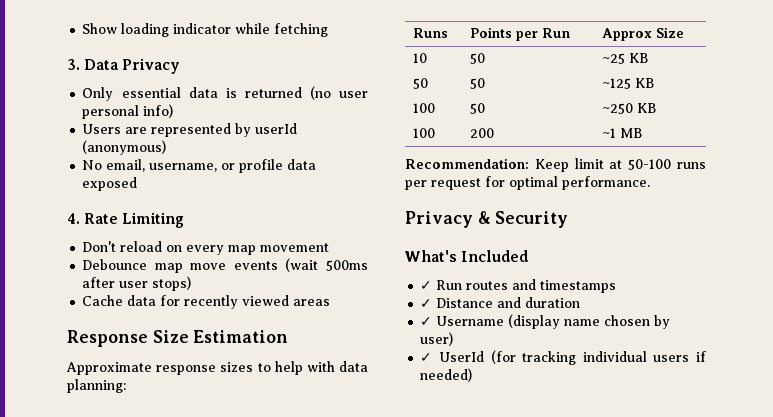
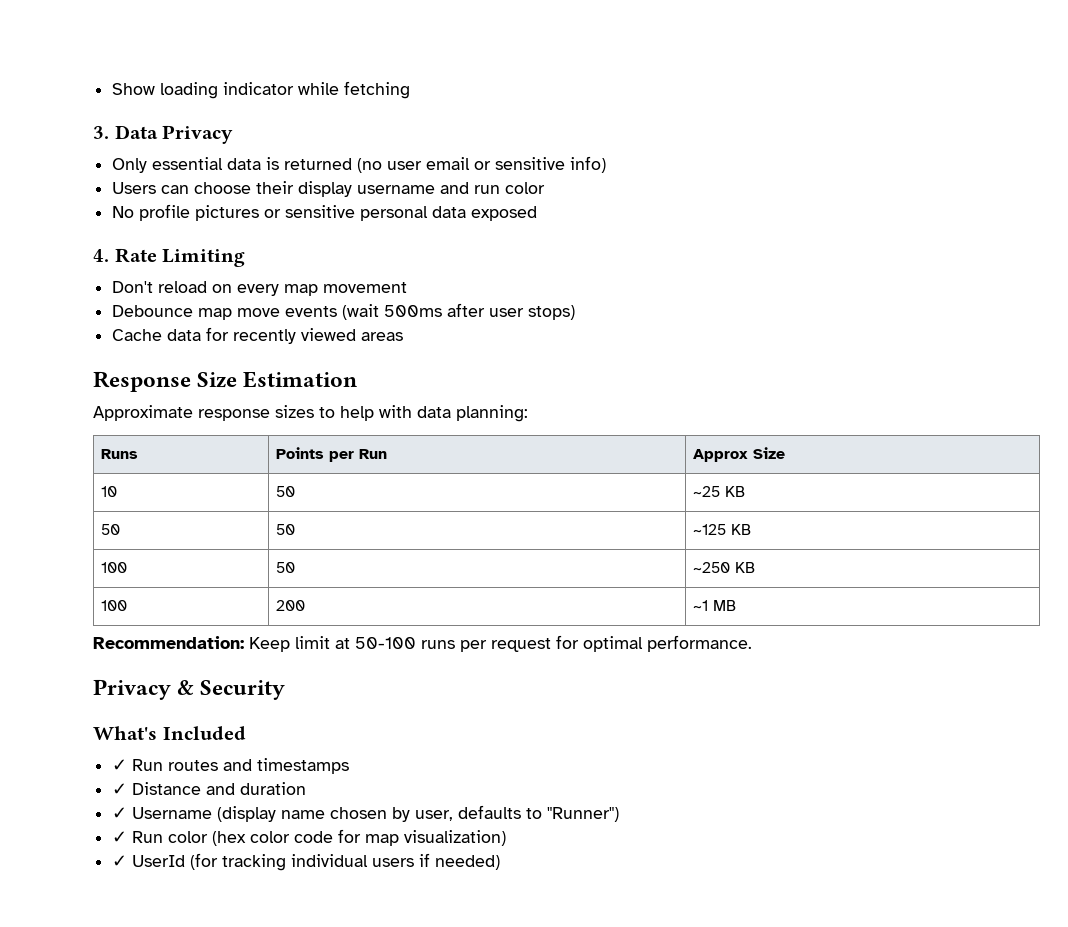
- Only essential data is returned (no user personal info)
+ Only essential data is returned (no user email or sensitive info)
- Users are represented by userId (anonymous)
- No email, username, or profile data exposed
+ Users can choose their display username and run color
+ No profile pictures or sensitive personal data exposed
- ✓ Username (display name chosen by user)
+ ✓ Username (display name chosen by user, defaults to "Runner")
+ ✓ Run color (hex color code for map visualization)

